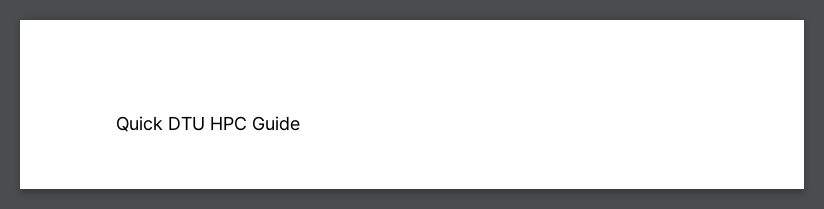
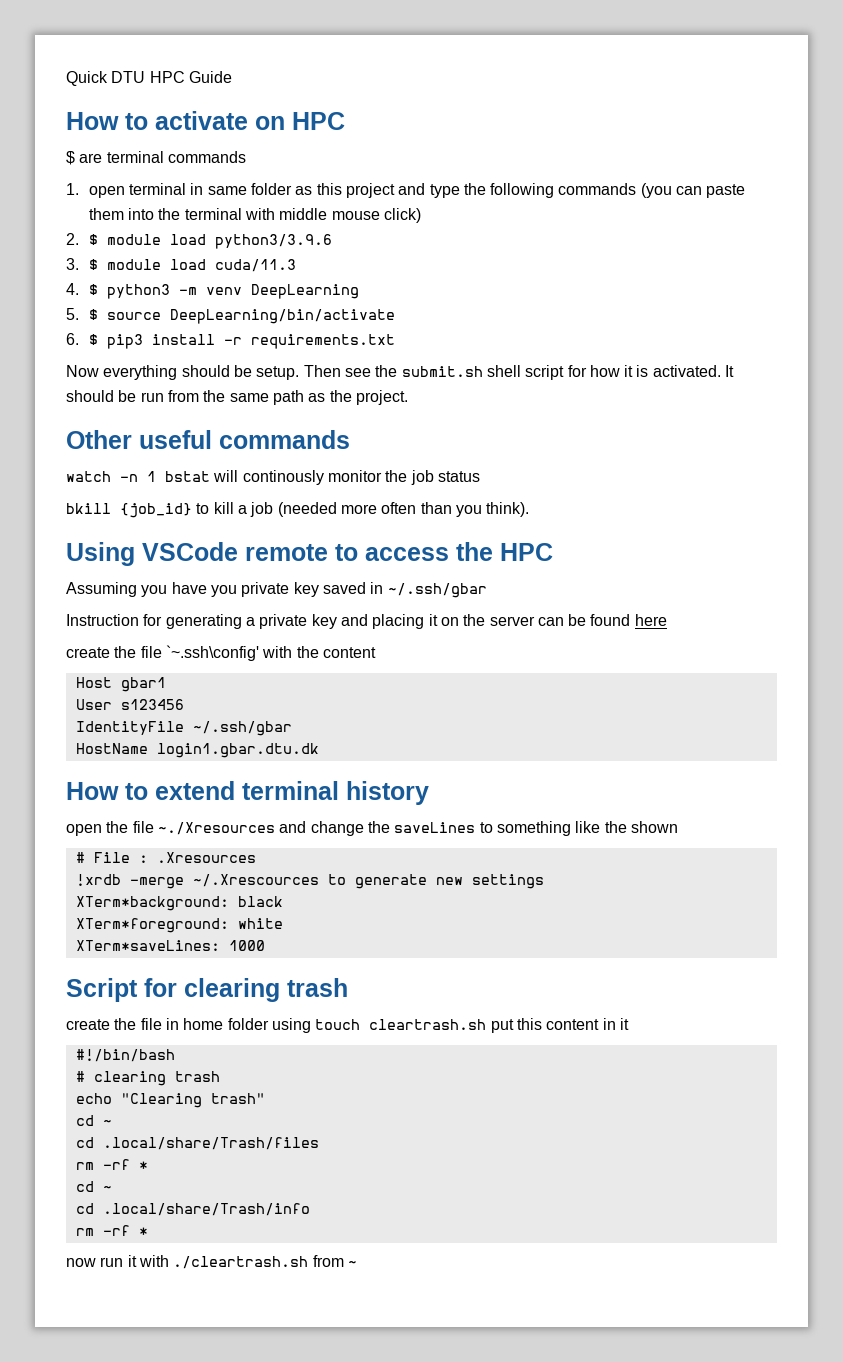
+ How to activate on HPC
+ $ are terminal commands
+ 1. open terminal in same folder as this project and type the following commands (you can paste them into the terminal with middle mouse click)
+ 2. $ module load python3/3.9.6
+ 3. $ module load cuda/11.3
+ 4. $ python3 -m venv DeepLearning
+ 5. $ source DeepLearning/bin/activate
+ 6. $ pip3 install -r requirements.txt
+ Now everything should be setup. Then see the submit.sh shell script for how it is activated. It should be run from the same path as the project.
+ Other useful commands
+ watch -n 1 bstat will continously monitor the job status
+ bkill {job_id} to kill a job (needed more often than you think).
+ Using VSCode remote to access the HPC
+ Assuming you have you private key saved in ~/.ssh/gbar
+ Instruction for generating a private key and placing it on the server can be found here
+ create the file `~.ssh\config' with the content
+ Host gbar1
+ User s123456
+ IdentityFile ~/.ssh/gbar
+ HostName login1.gbar.dtu.dk
+ How to extend terminal history
+ open the file ~./Xresources and change the saveLines to something like the shown
+ # File : .Xresources
+ !xrdb -merge ~/.Xrescources to generate new settings
+ XTerm*background: black
+ XTerm*foreground: white
+ XTerm*saveLines: 1000
+ Script for clearing trash
+ create the file in home folder using touch cleartrash.sh put this content in it
+ #!/bin/bash
+ # clearing trash
+ echo "Clearing trash"
+ cd ~
+ cd .local/share/Trash/files
+ rm -rf *
+ cd ~
+ cd .local/share/Trash/info
+ rm -rf *
+ now run it with ./cleartrash.sh from ~

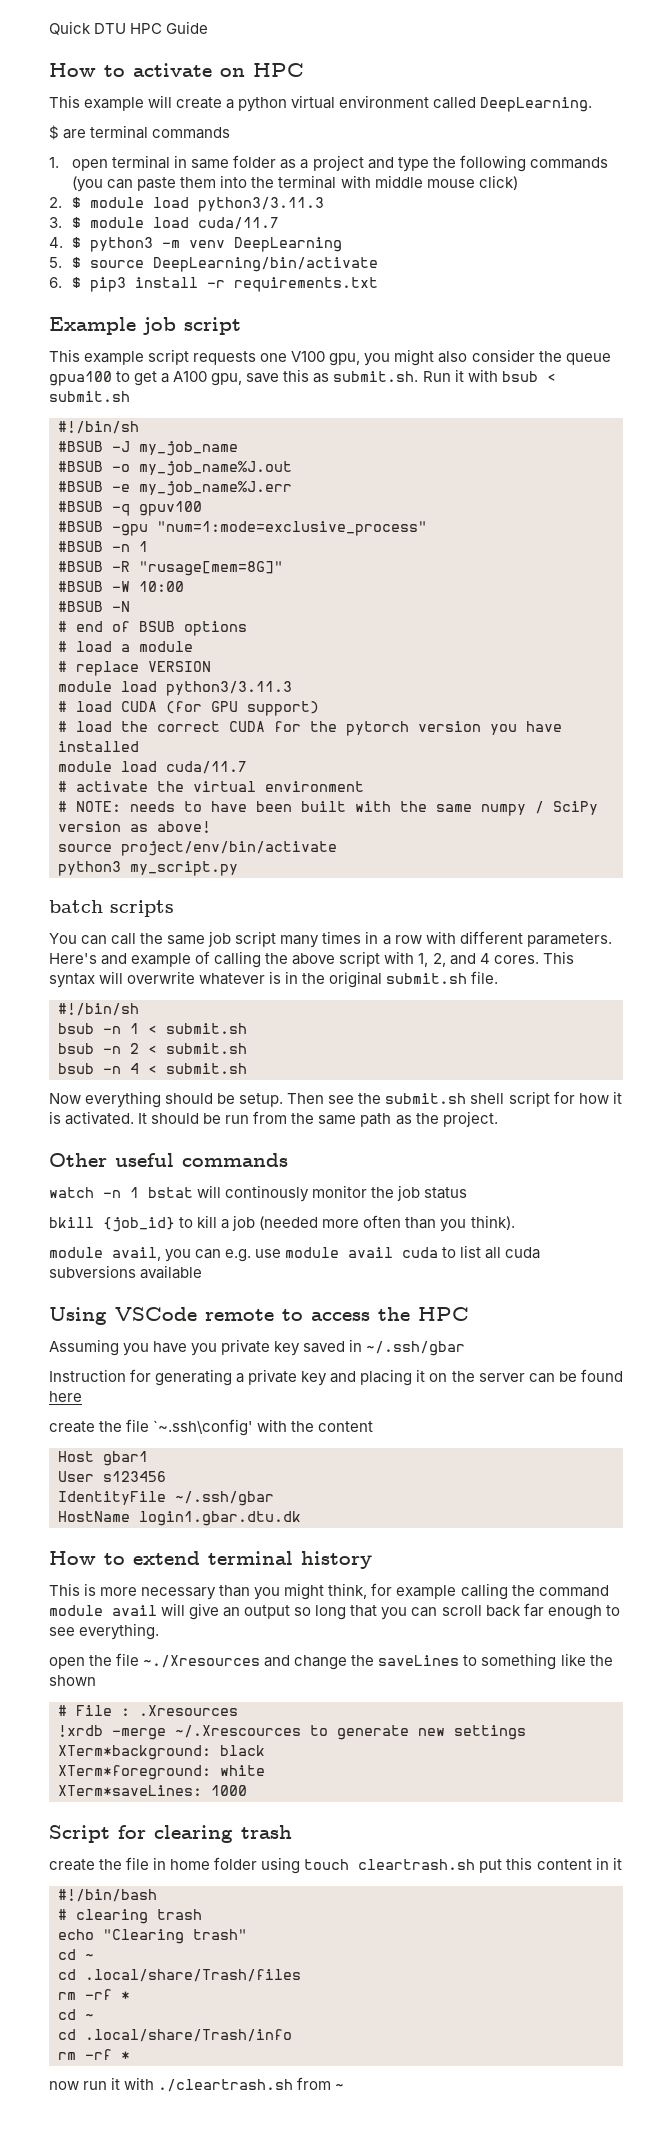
+ This example will create a python virtual environment called DeepLearning.
- 1. open terminal in same folder as this project and type the following commands (you can paste them into the terminal with middle mouse click)
+ 1. open terminal in same folder as a project and type the following commands (you can paste them into the terminal with middle mouse click)
- 2. $ module load python3/3.9.6
+ 2. $ module load python3/3.11.3
- 3. $ module load cuda/11.3
+ 3. $ module load cuda/11.7
+ Example job script
+ This example script requests one V100 gpu, you might also consider the queue gpua100 to get a A100 gpu, save this as submit.sh. Run it with bsub < submit.sh
+ #!/bin/sh
+ #BSUB -J my_job_name
+ #BSUB -o my_job_name%J.out
+ #BSUB -e my_job_name%J.err
+ #BSUB -q gpuv100
+ #BSUB -gpu "num=1:mode=exclusive_process"
+ #BSUB -n 1
+ #BSUB -R "rusage[mem=8G]"
+ #BSUB -W 10:00
+ #BSUB -N
+ # end of BSUB options
+ # load a module
+ # replace VERSION
+ module load python3/3.11.3
+ # load CUDA (for GPU support)
+ # load the correct CUDA for the pytorch version you have installed
+ module load cuda/11.7
+ # activate the virtual environment
+ # NOTE: needs to have been built with the same numpy / SciPy version as above!
+ source project/env/bin/activate
+ python3 my_script.py
+ batch scripts
+ You can call the same job script many times in a row with different parameters. Here's and example of calling the above script with 1, 2, and 4 cores. This syntax will overwrite whatever is in the original submit.sh file.
+ #!/bin/sh
+ bsub -n 1 < submit.sh
+ bsub -n 2 < submit.sh
+ bsub -n 4 < submit.sh
+ module avail, you can e.g. use module avail cuda to list all cuda subversions available
+ This is more necessary than you might think, for example calling the command module avail will give an output so long that you can scroll back far enough to see everything.

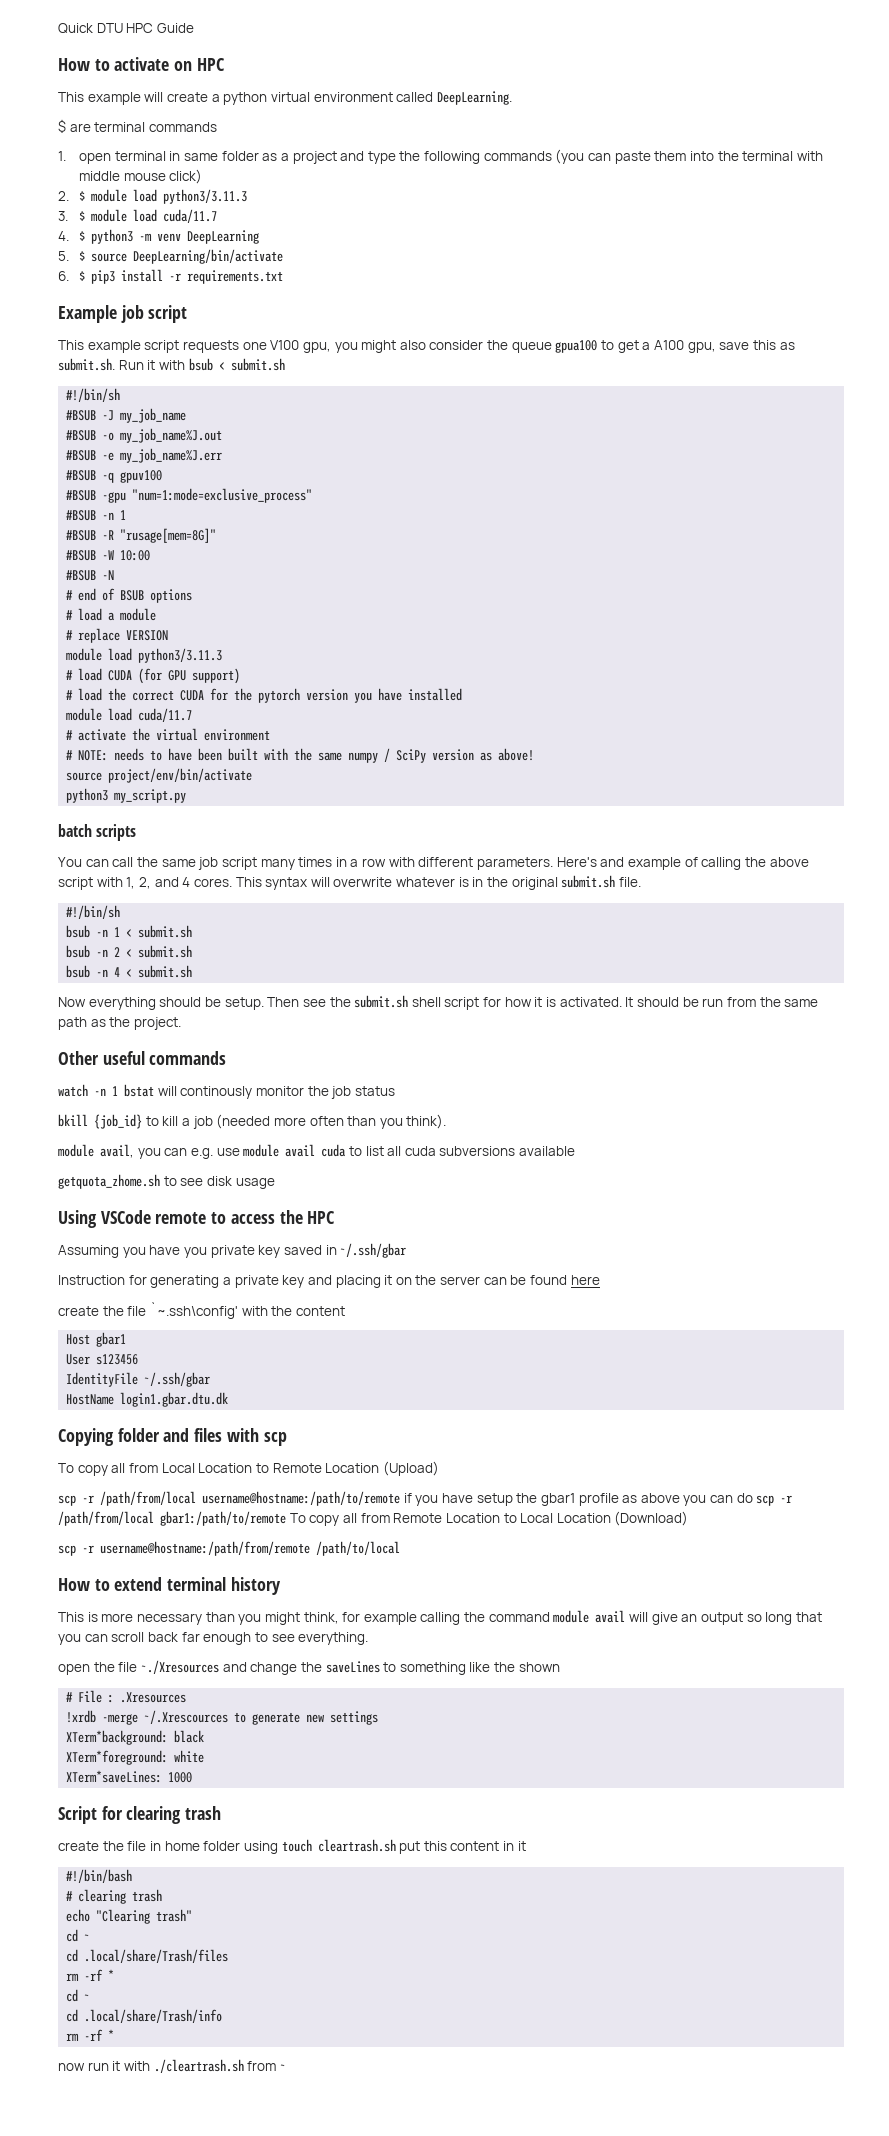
+ getquota_zhome.sh to see disk usage
+ Copying folder and files with scp
+ To copy all from Local Location to Remote Location (Upload)
+ scp -r /path/from/local username@hostname:/path/to/remote if you have setup the gbar1 profile as above you can do scp -r /path/from/local gbar1:/path/to/remote To copy all from Remote Location to Local Location (Download)
+ scp -r username@hostname:/path/from/remote /path/to/local

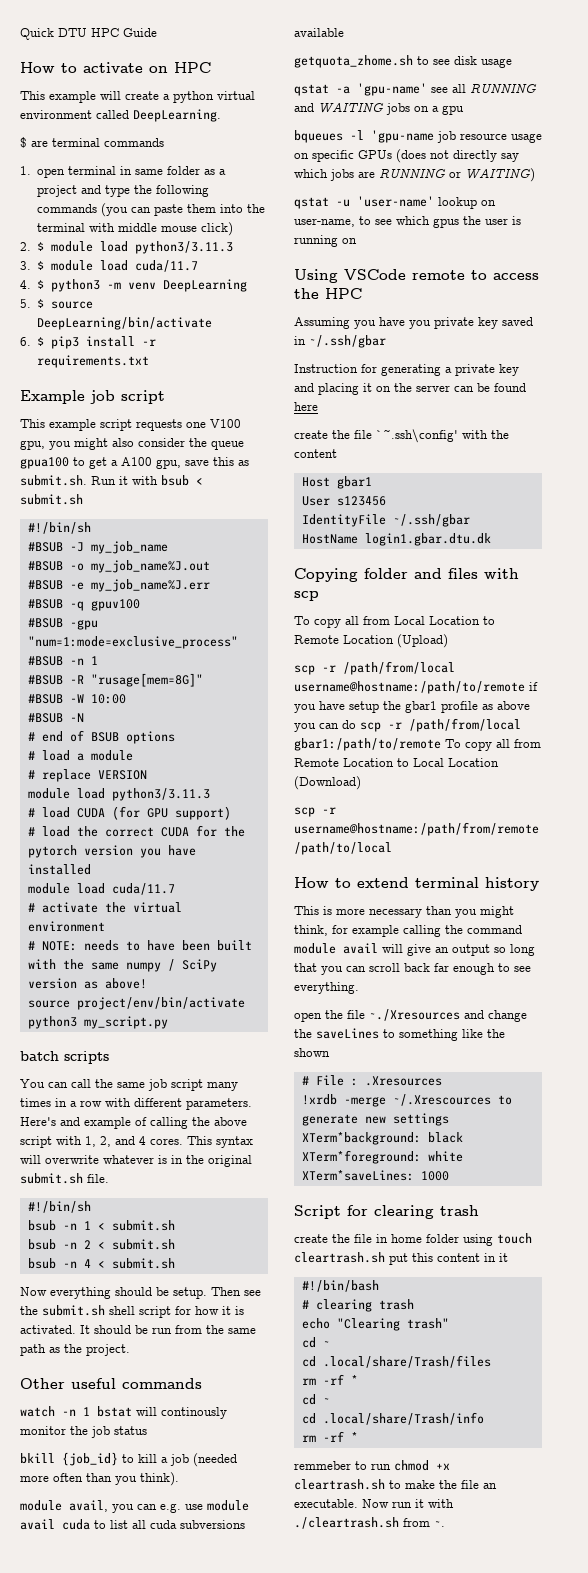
+ qstat -a 'gpu-name' see all RUNNING and WAITING jobs on a gpu
+ bqueues -l 'gpu-name job resource usage on specific GPUs (does not directly say which jobs are RUNNING or WAITING)
+ qstat -u 'user-name' lookup on user-name, to see which gpus the user is running on
- now run it with ./cleartrash.sh from ~
+ remmeber to run chmod +x cleartrash.sh to make the file an executable. Now run it with ./cleartrash.sh from ~.

